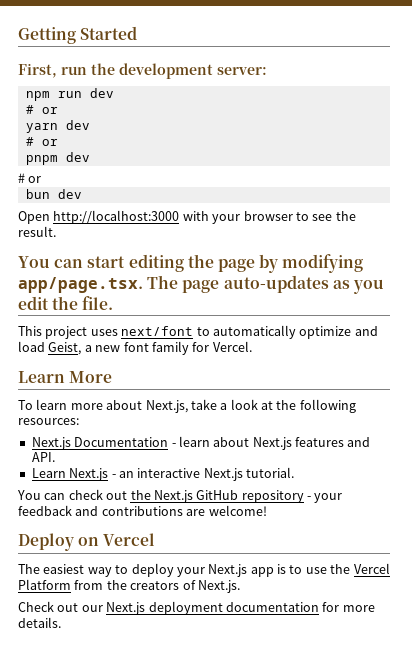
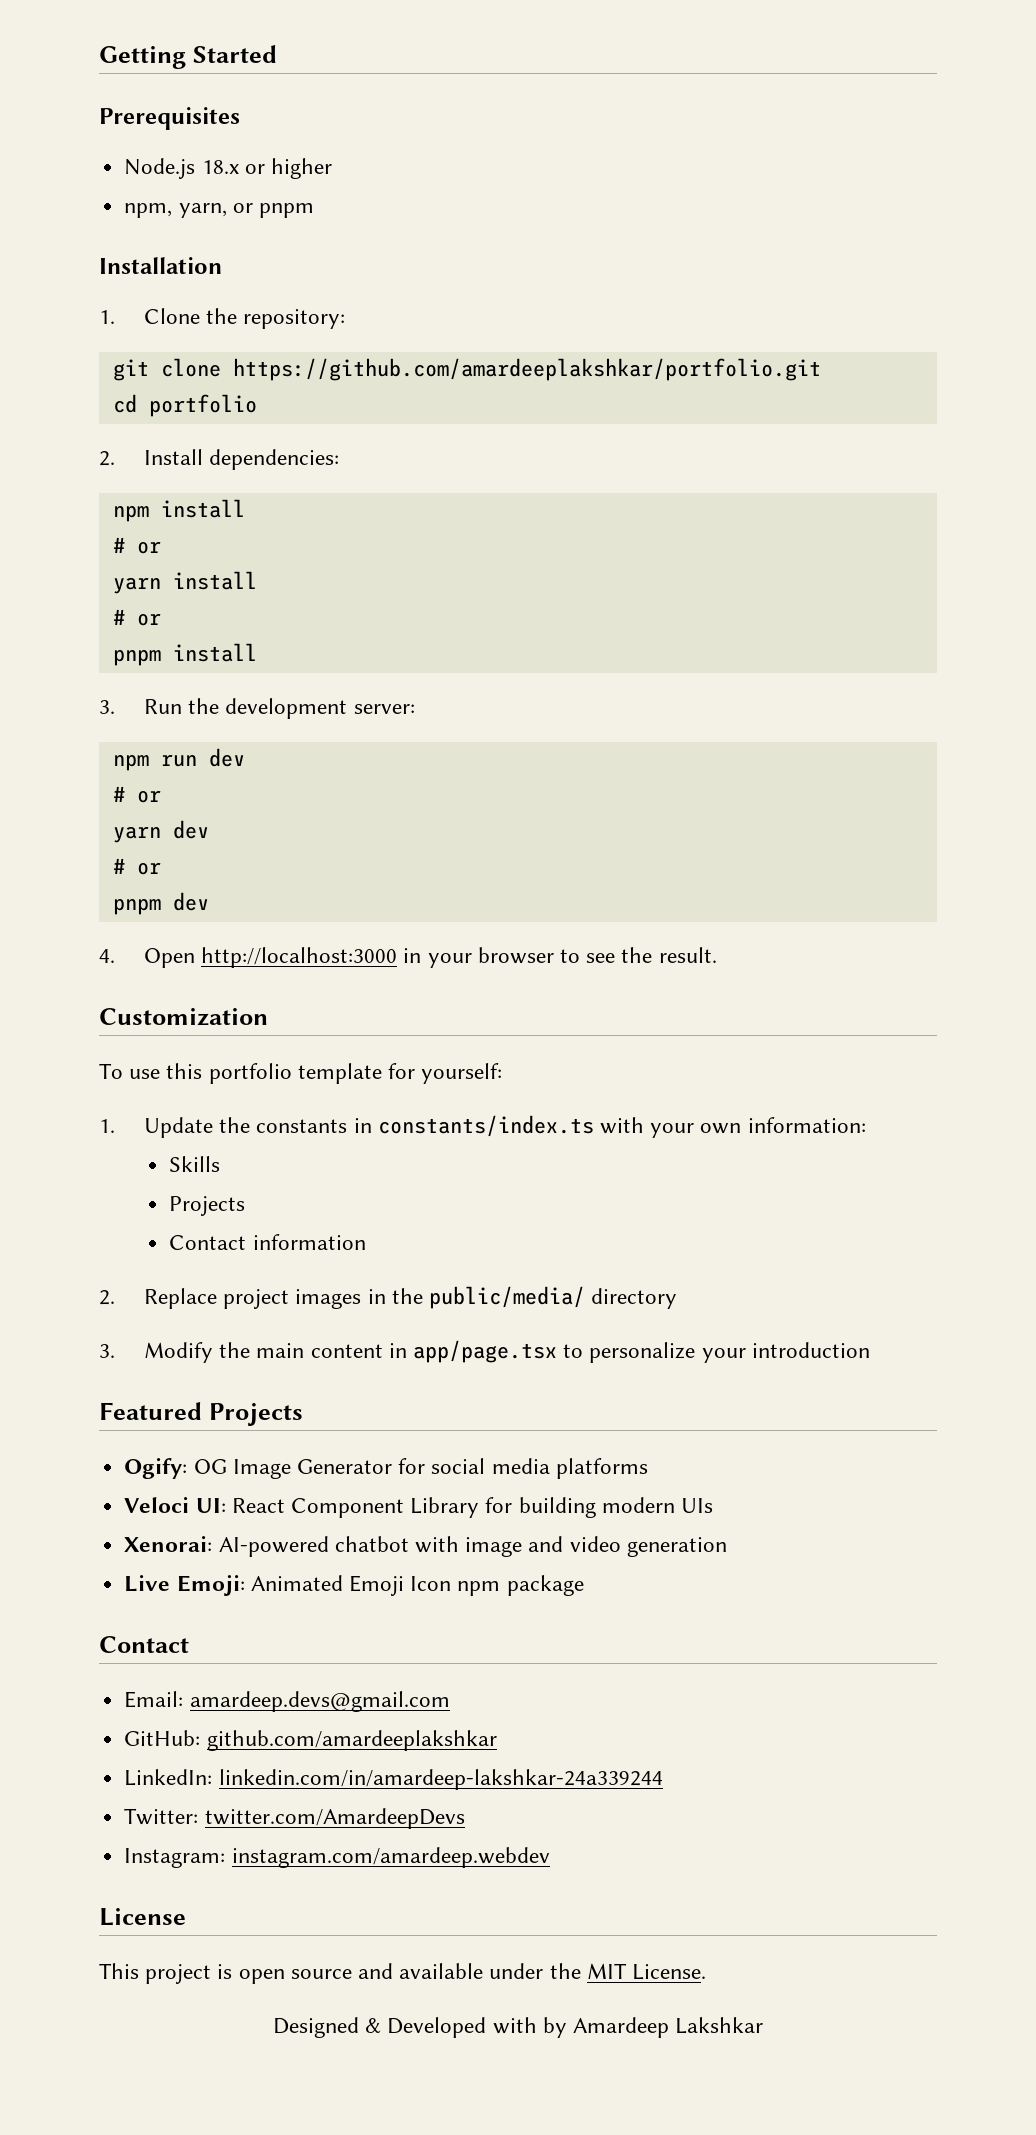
- First, run the development server:
+ Prerequisites
+ Node.js 18.x or higher
+ npm, yarn, or pnpm
+ Installation
+ 1. Clone the repository:
+ git clone https://github.com/amardeeplakshkar/portfolio.git
+ cd portfolio
+ 2. Install dependencies:
+ npm install
+ # or
+ yarn install
+ # or
+ pnpm install
+ 3. Run the development server:
  pnpm dev
- # or
- bun dev
- Open http://localhost:3000 with your browser to see the result.
+ 4. Open http://localhost:3000 in your browser to see the result.
- You can start editing the page by modifying app/page.tsx. The page auto-updates as you edit the file.
- This project uses next/font to automatically optimize and load Geist, a new font family for Vercel.
- Learn More
- To learn more about Next.js, take a look at the following resources:
- Next.js Documentation - learn about Next.js features and API.
- Learn Next.js - an interactive Next.js tutorial.
- You can check out the Next.js GitHub repository - your feedback and contributions are welcome!
- Deploy on Vercel
- The easiest way to deploy your Next.js app is to use the Vercel Platform from the creators of Next.js.
- Check out our Next.js deployment documentation for more details.
+ Customization
+ To use this portfolio template for yourself:
+ 1. Update the constants in constants/index.ts with your own information:
+ Skills
+ Projects
+ Contact information
+ 2. Replace project images in the public/media/ directory
+ 3. Modify the main content in app/page.tsx to personalize your introduction
+ Featured Projects
+ Ogify: OG Image Generator for social media platforms
+ Veloci UI: React Component Library for building modern UIs
+ Xenorai: AI-powered chatbot with image and video generation
+ Live Emoji: Animated Emoji Icon npm package
+ Contact
+ Email: amardeep.devs@gmail.com
+ GitHub: github.com/amardeeplakshkar
+ LinkedIn: linkedin.com/in/amardeep-lakshkar-24a339244
+ Twitter: twitter.com/AmardeepDevs
+ Instagram: instagram.com/amardeep.webdev
+ License
+ This project is open source and available under the MIT License.
+ Designed & Developed with by Amardeep Lakshkar

